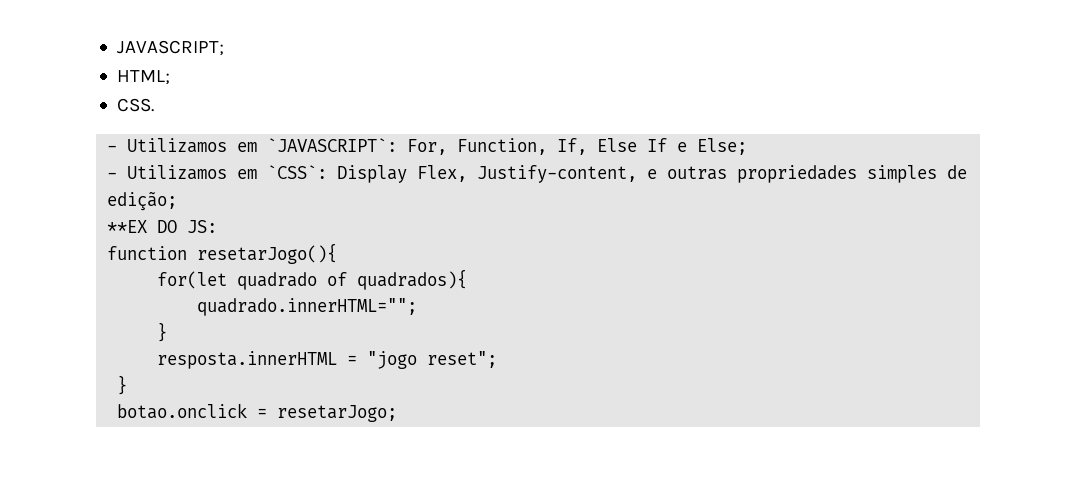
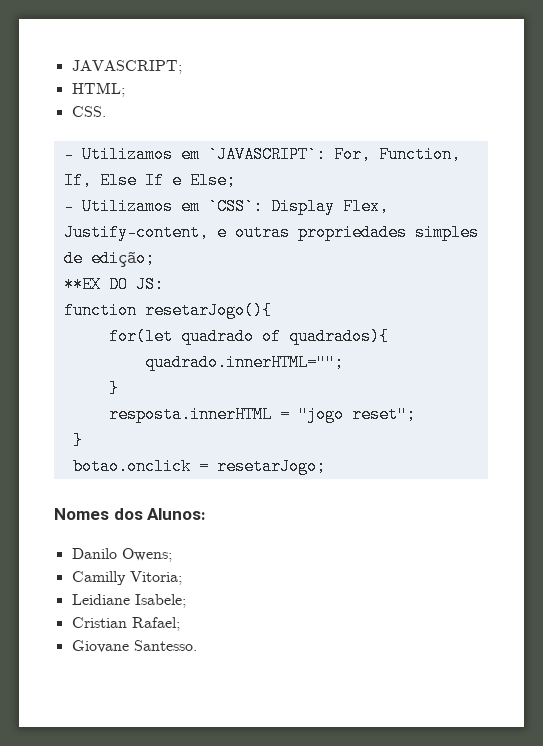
+ Nomes dos Alunos:
+ Danilo Owens;
+ Camilly Vitoria;
+ Leidiane Isabele;
+ Cristian Rafael;
+ Giovane Santesso.

